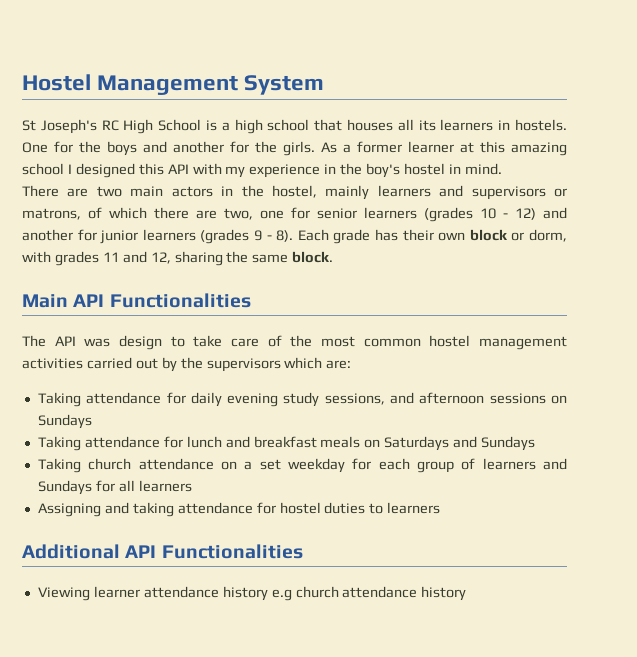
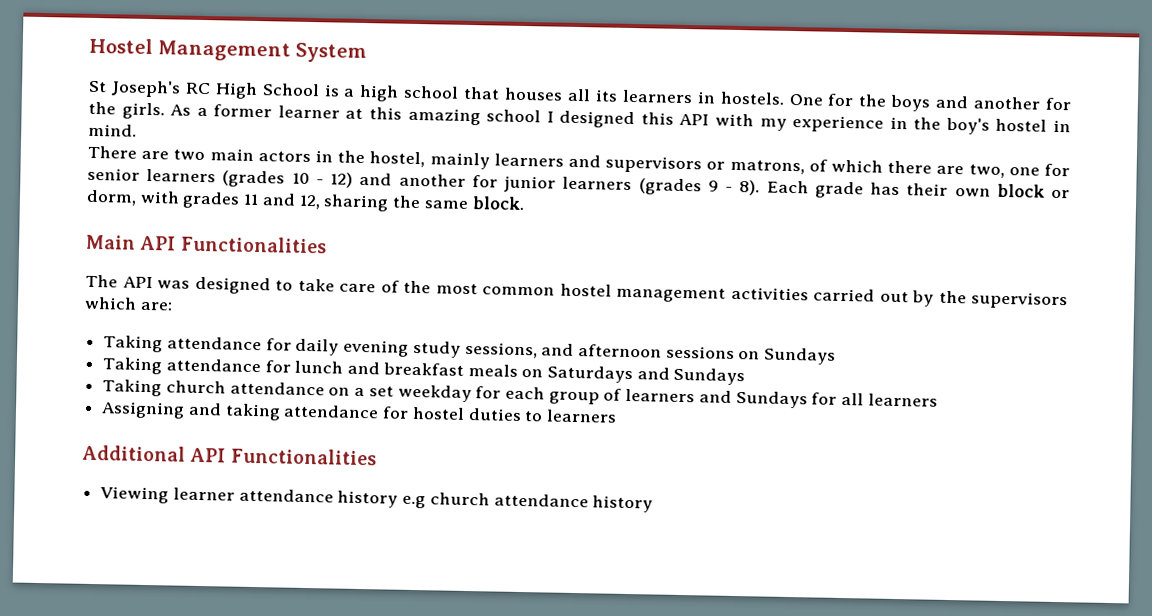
- The API was design to take care of the most common hostel management activities carried out by the supervisors which are:
+ The API was designed to take care of the most common hostel management activities carried out by the supervisors which are:

